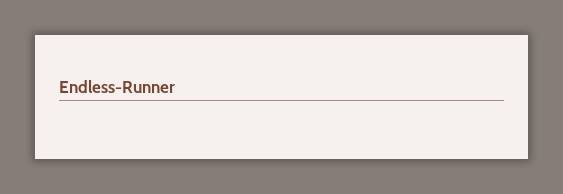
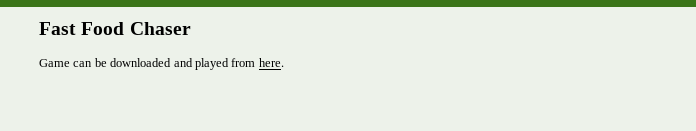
- Endless-Runner
+ Fast Food Chaser
+ Game can be downloaded and played from here.

